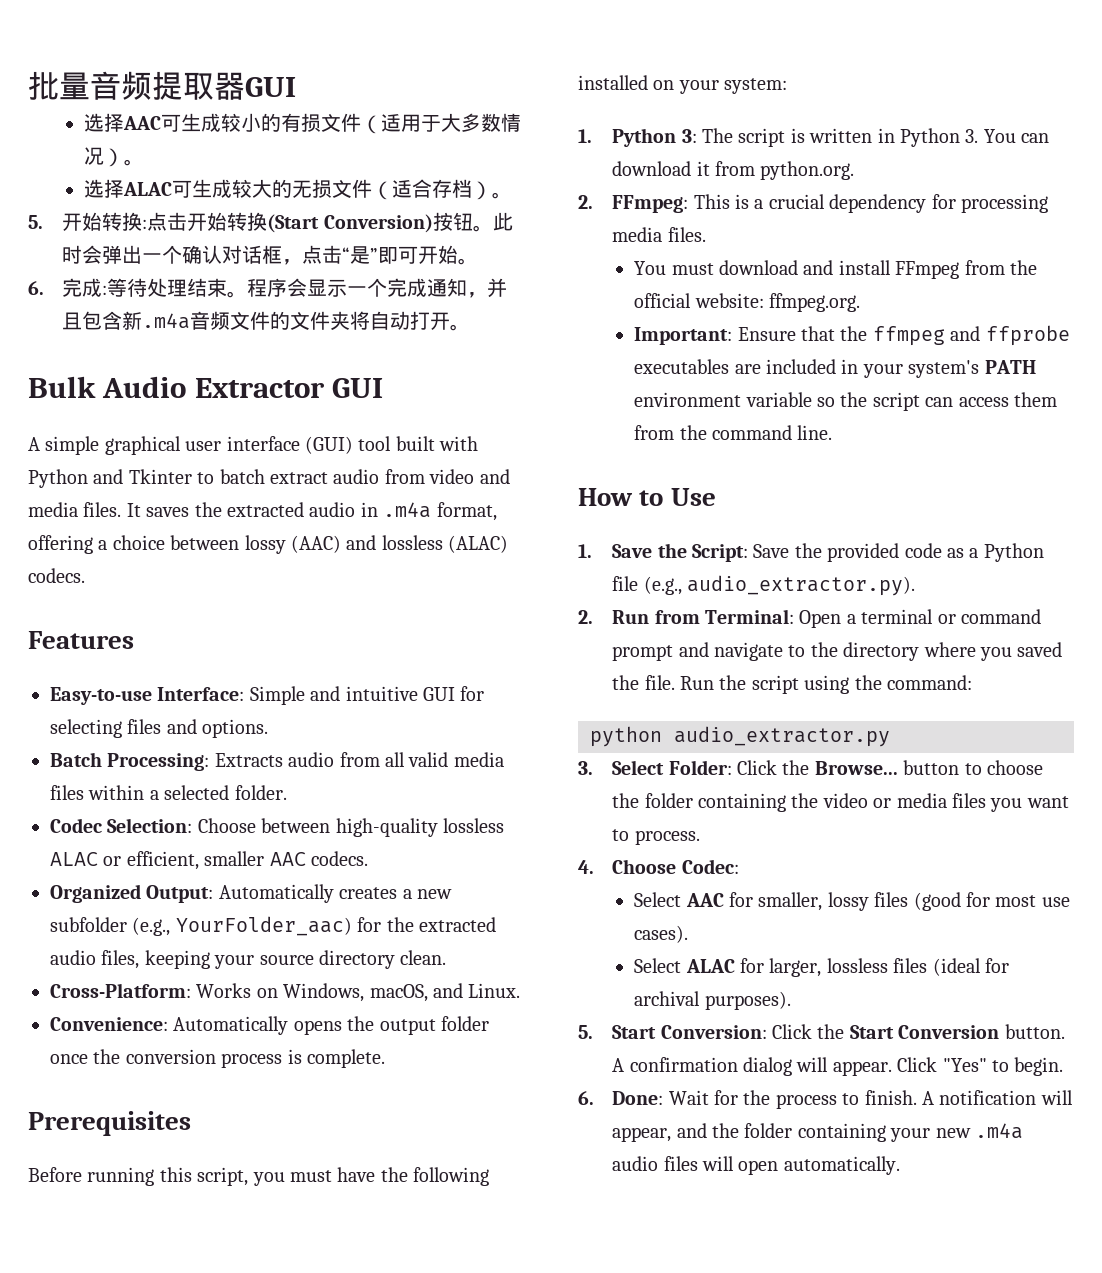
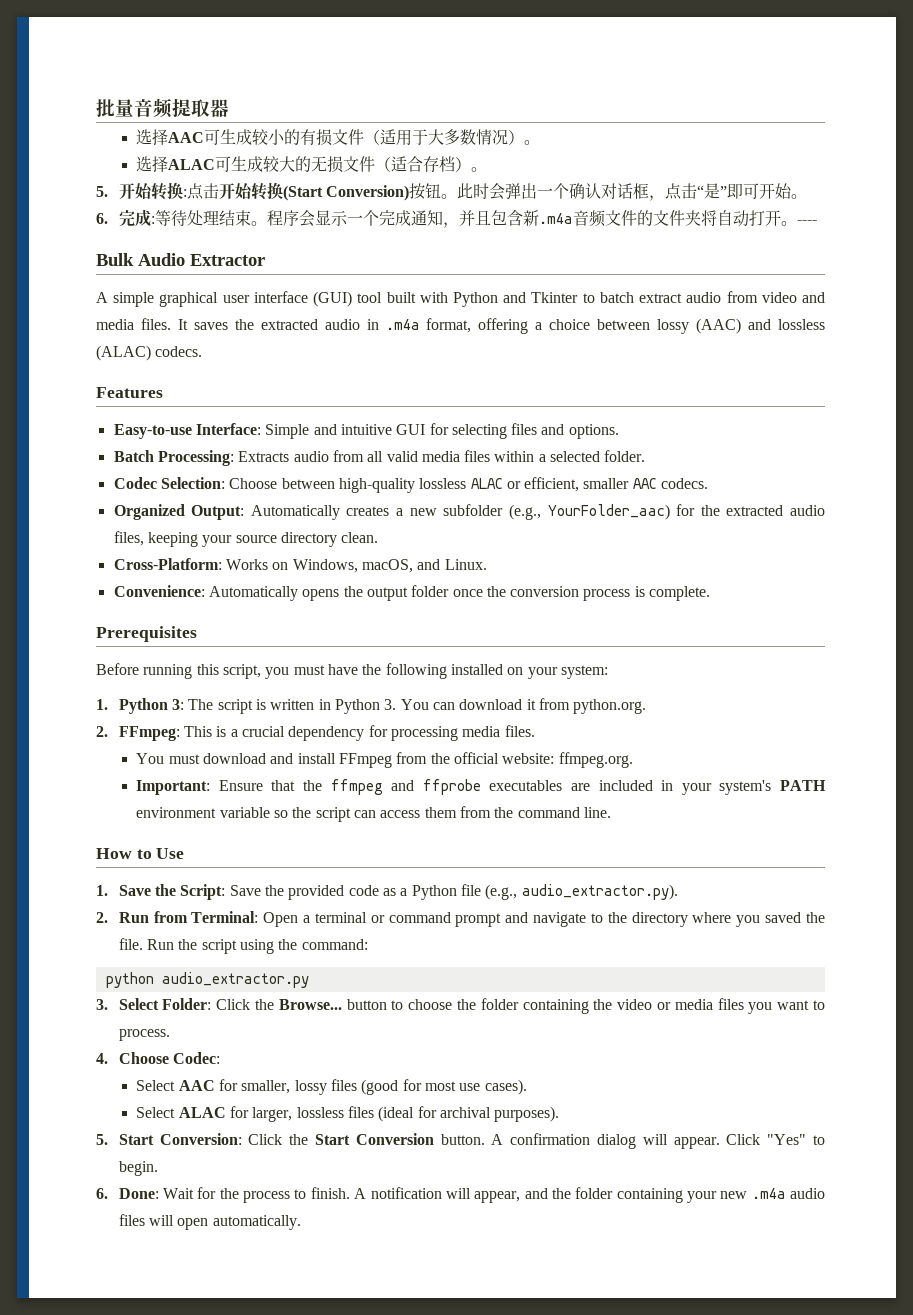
- 批量音频提取器GUI
+ 批量音频提取器
+ ----
- Bulk Audio Extractor GUI
+ Bulk Audio Extractor

